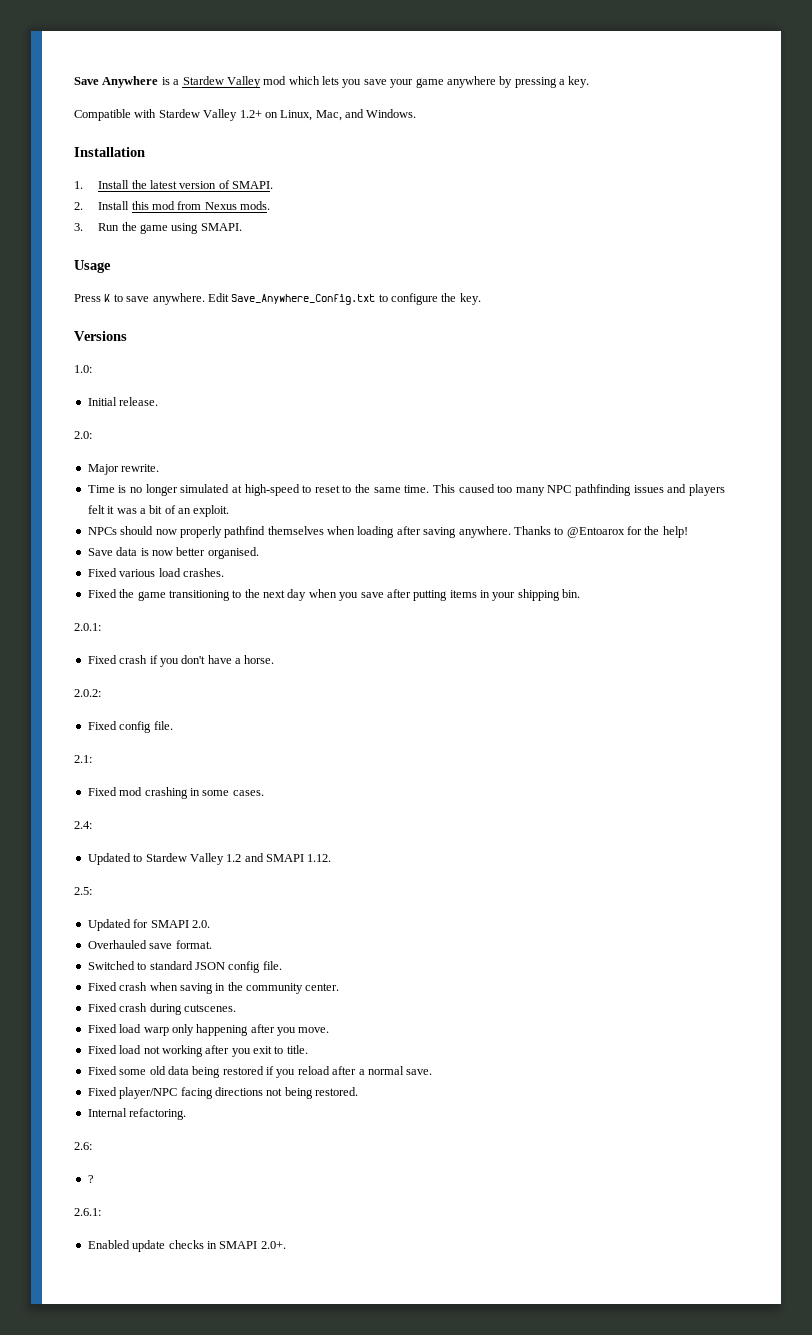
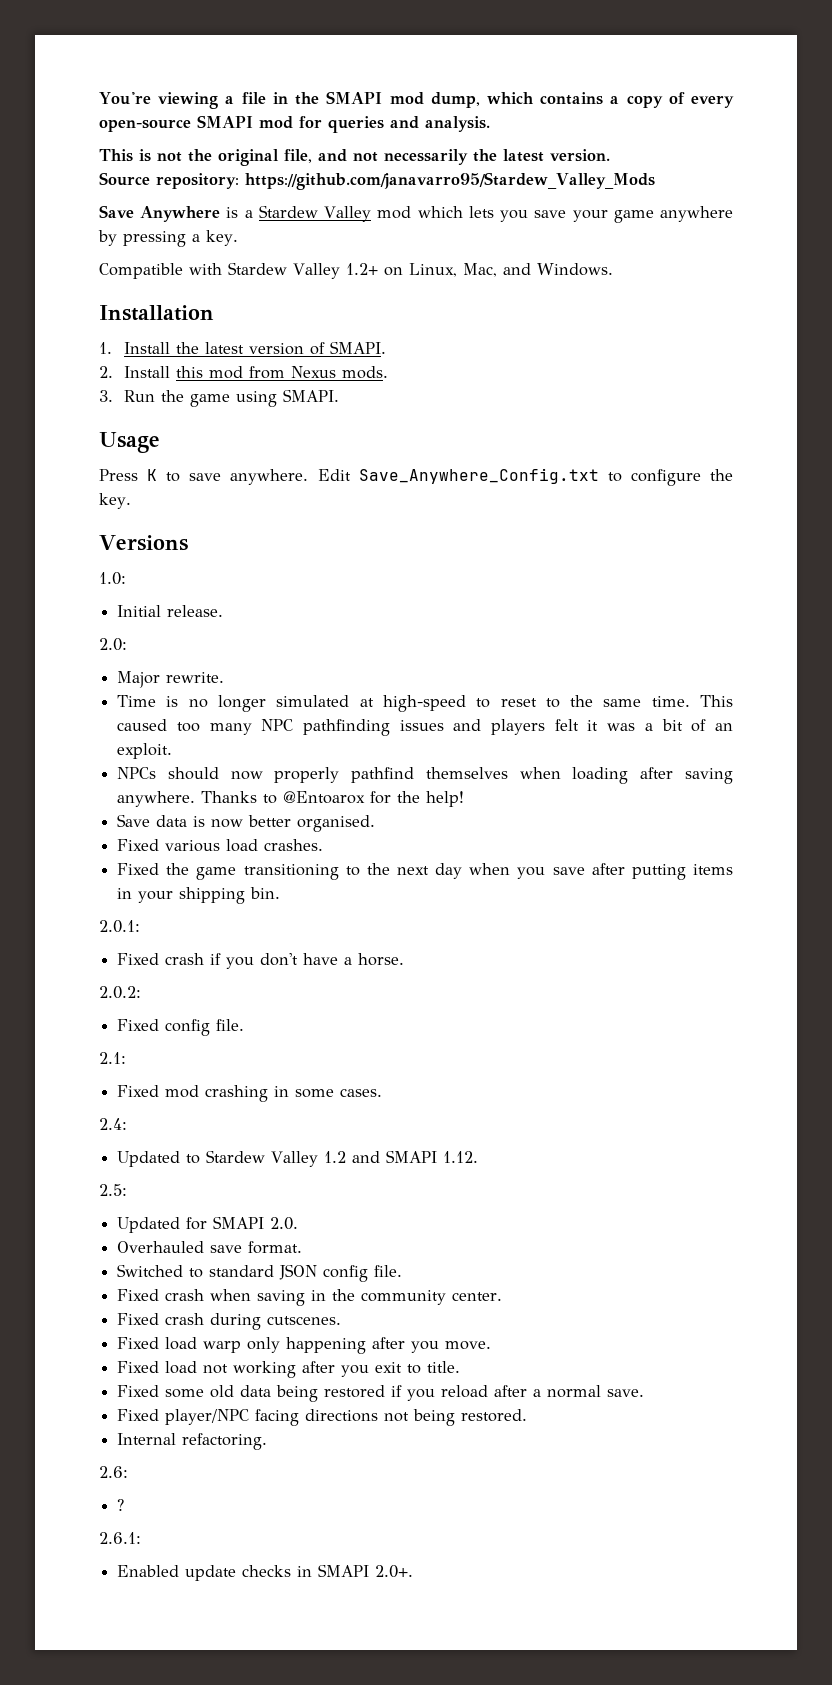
+ You're viewing a file in the SMAPI mod dump, which contains a copy of every open-source SMAPI mod for queries and analysis.
+ This is not the original file, and not necessarily the latest version.
+ Source repository: https://github.com/janavarro95/Stardew_Valley_Mods

